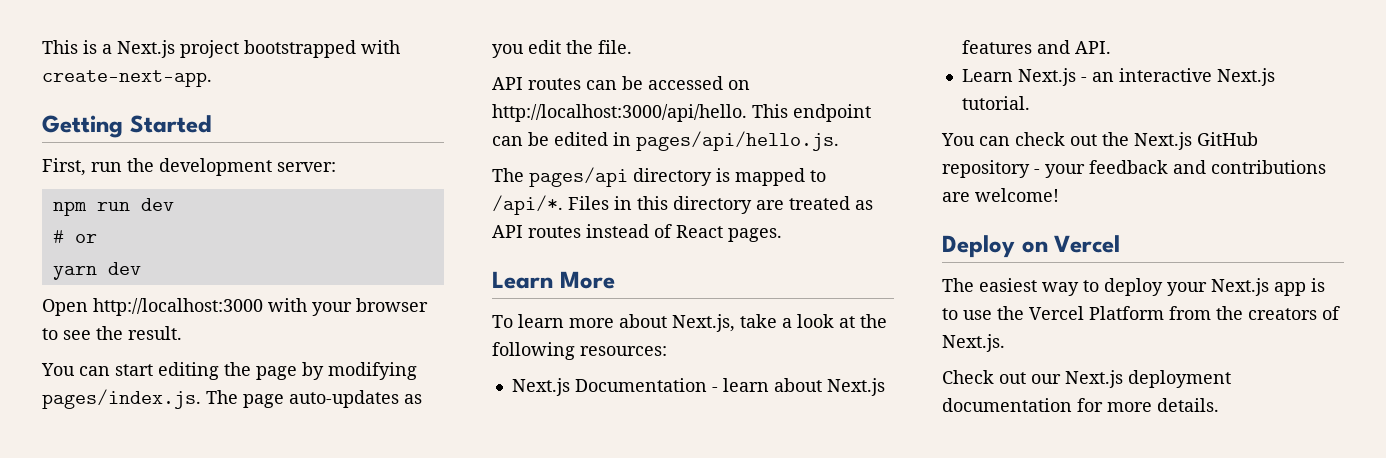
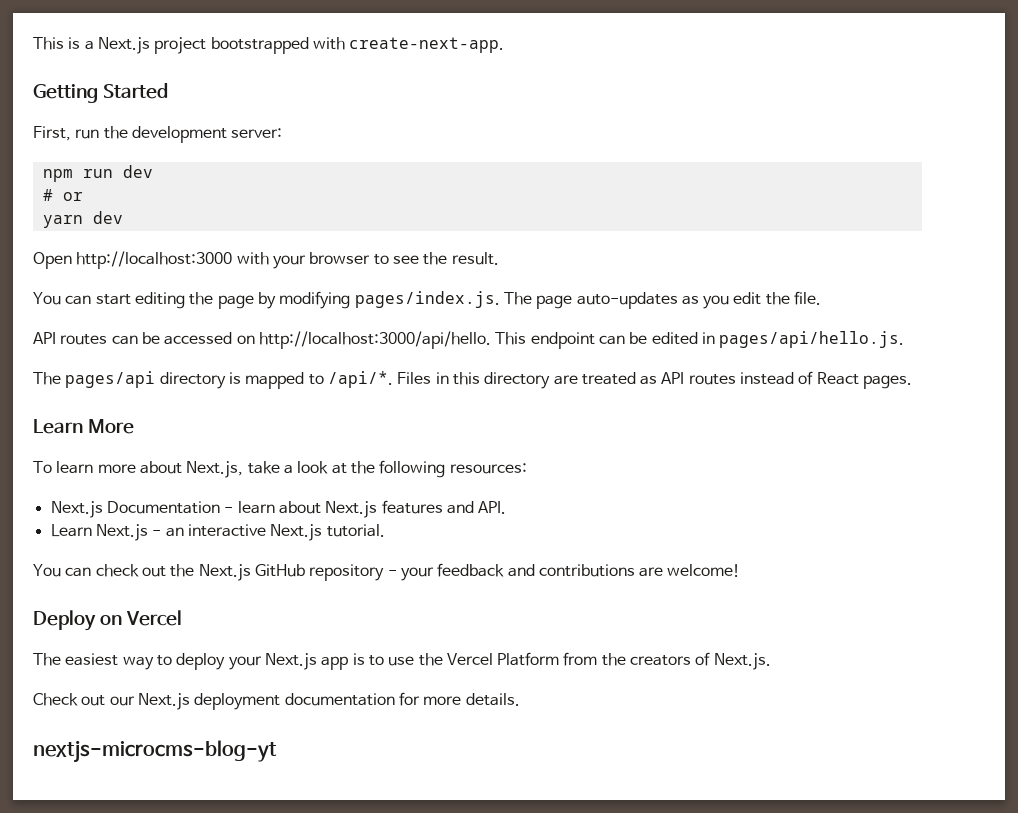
+ nextjs-microcms-blog-yt

